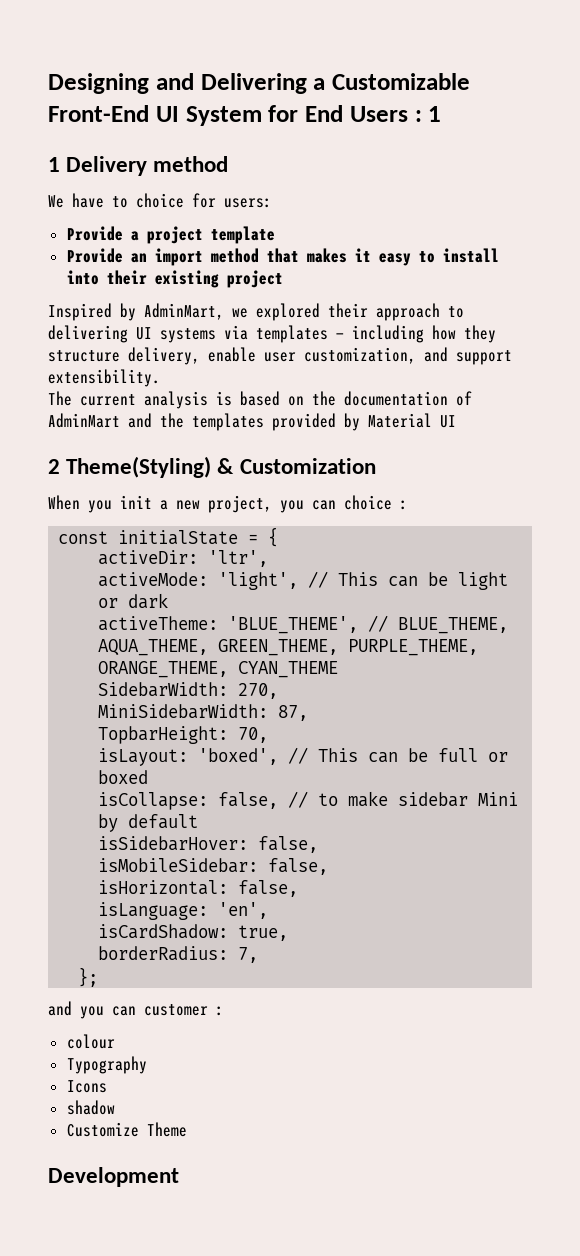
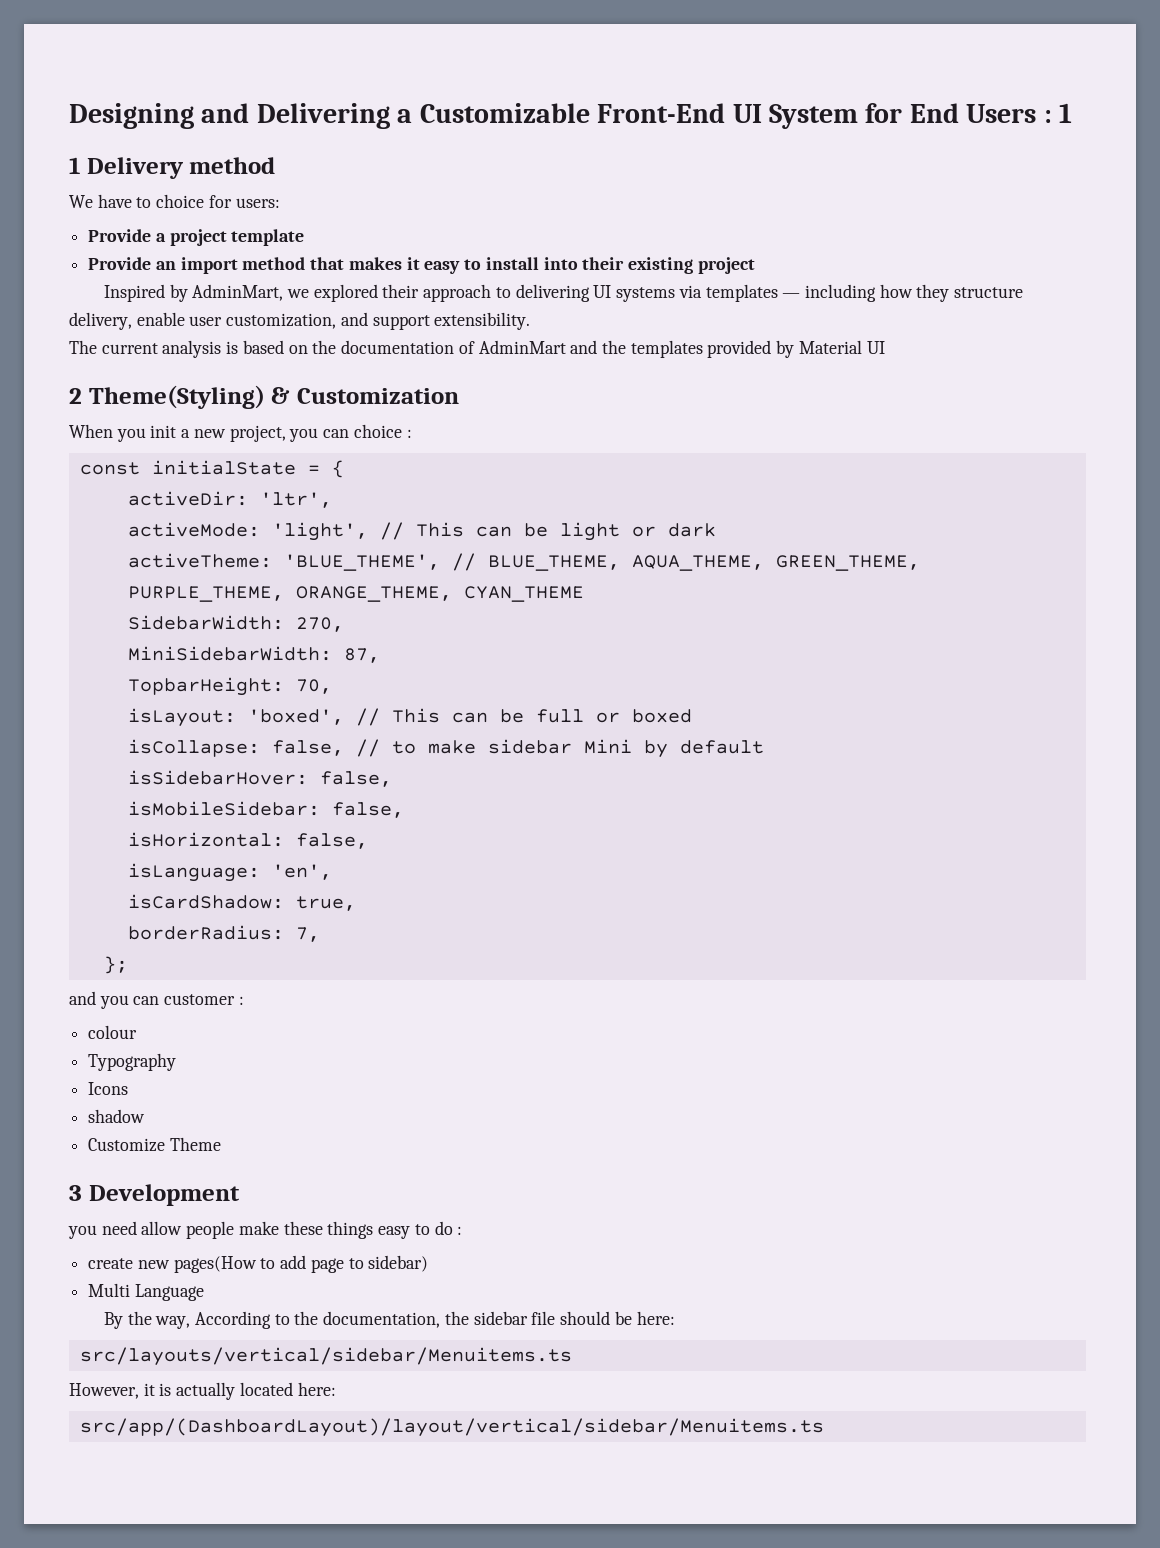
- Development
+ 3 Development
+ you need allow people make these things easy to do :
+ create new pages(How to add page to sidebar)
+ Multi Language
+ By the way, According to the documentation, the sidebar file should be here:
+ src/layouts/vertical/sidebar/Menuitems.ts
+ However, it is actually located here:
+ src/app/(DashboardLayout)/layout/vertical/sidebar/Menuitems.ts

